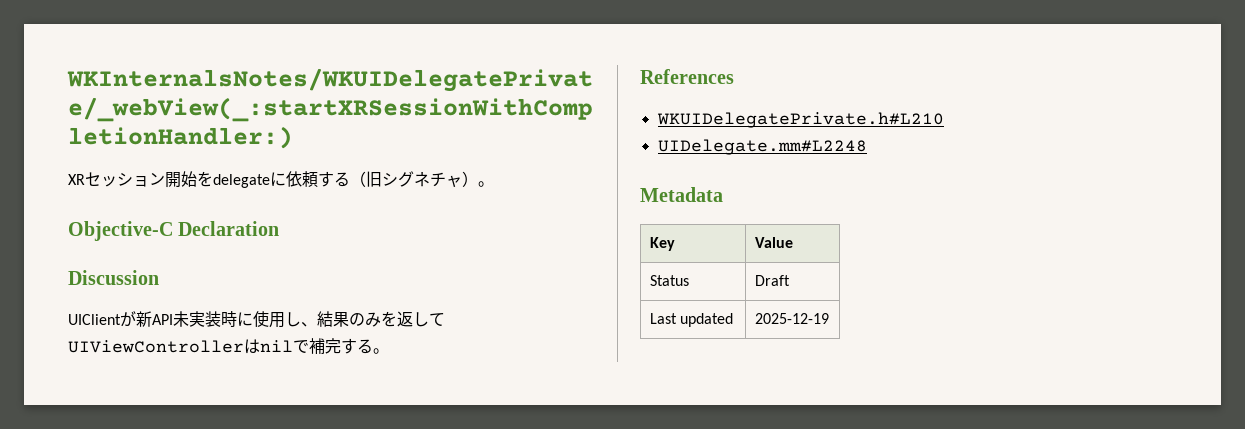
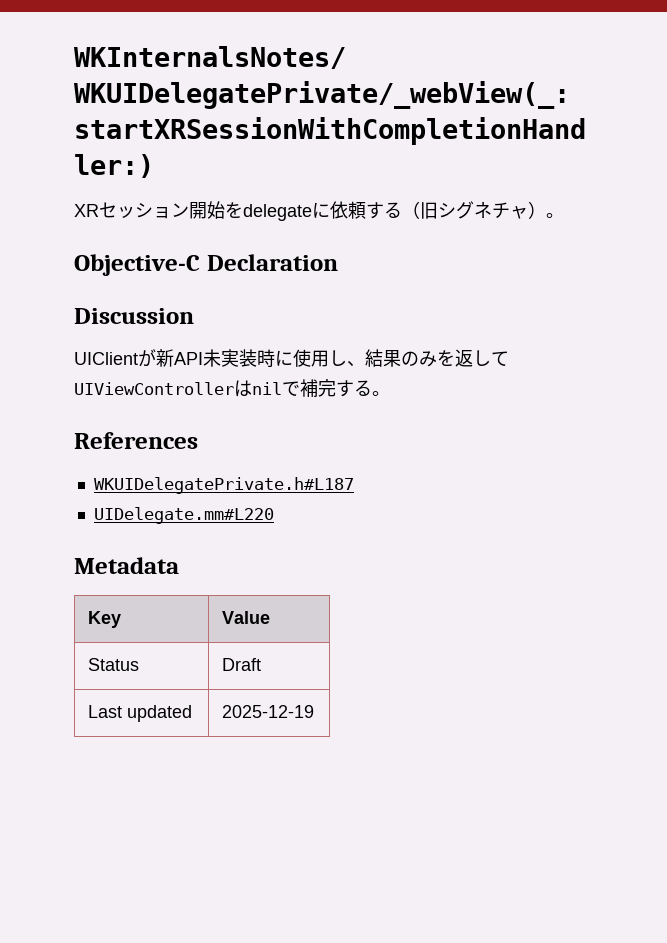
- WKUIDelegatePrivate.h#L210
- UIDelegate.mm#L2248
+ WKUIDelegatePrivate.h#L187
+ UIDelegate.mm#L220

